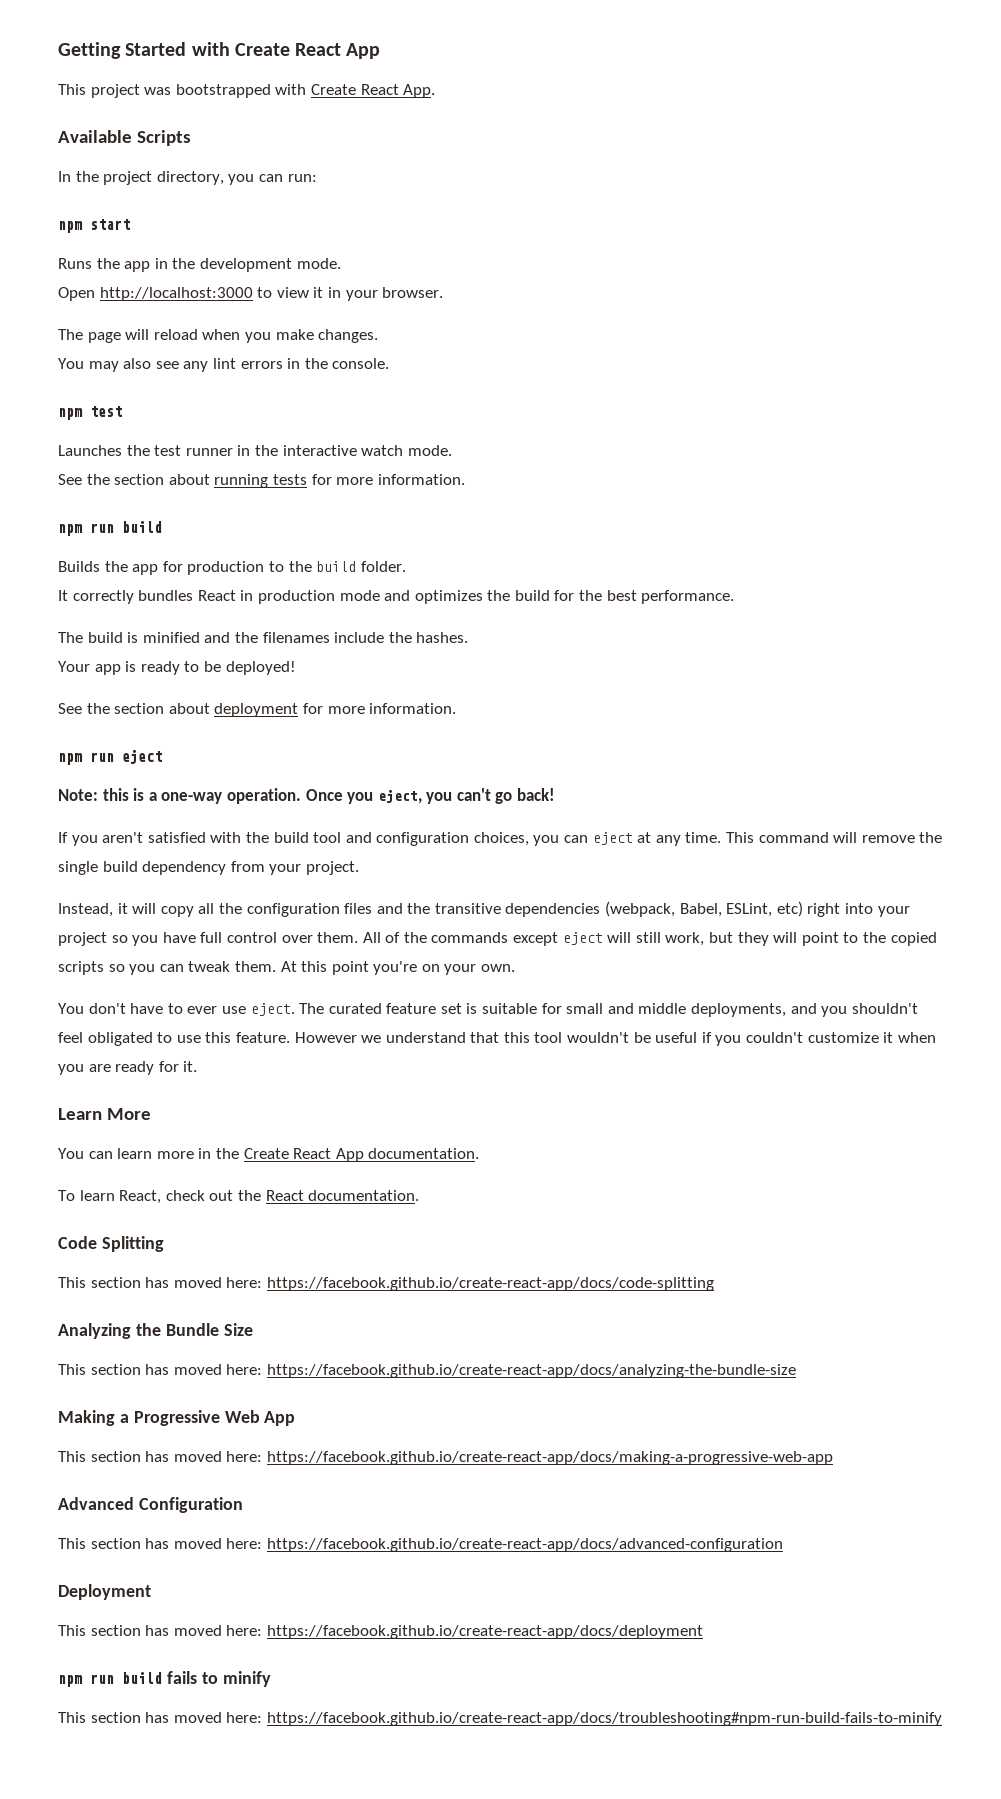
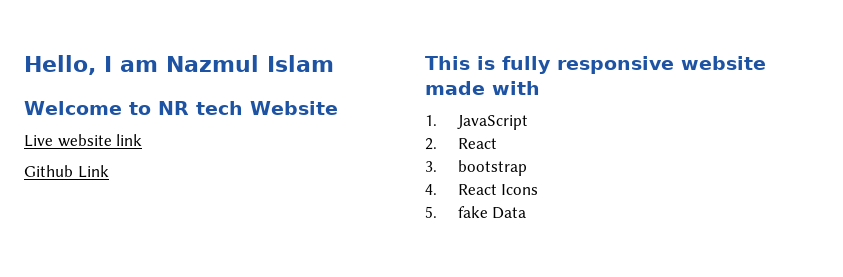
- Getting Started with Create React App
- This project was bootstrapped with Create React App.
- Available Scripts
- In the project directory, you can run:
- npm start
- Runs the app in the development mode.
- Open http://localhost:3000 to view it in your browser.
- The page will reload when you make changes.
- You may also see any lint errors in the console.
- npm test
- Launches the test runner in the interactive watch mode.
- See the section about running tests for more information.
- npm run build
- Builds the app for production to the build folder.
- It correctly bundles React in production mode and optimizes the build for the best performance.
- The build is minified and the filenames include the hashes.
- Your app is ready to be deployed!
- See the section about deployment for more information.
- npm run eject
- Note: this is a one-way operation. Once you eject, you can't go back!
- If you aren't satisfied with the build tool and configuration choices, you can eject at any time. This command will remove the single build dependency from your project.
- Instead, it will copy all the configuration files and the transitive dependencies (webpack, Babel, ESLint, etc) right into your project so you have full control over them. All of the commands except eject will still work, but they will point to the copied scripts so you can tweak them. At this point you're on your own.
- You don't have to ever use eject. The curated feature set is suitable for small and middle deployments, and you shouldn't feel obligated to use this feature. However we understand that this tool wouldn't be useful if you couldn't customize it when you are ready for it.
- Learn More
- You can learn more in the Create React App documentation.
- To learn React, check out the React documentation.
- Code Splitting
- This section has moved here: https://facebook.github.io/create-react-app/docs/code-splitting
- Analyzing the Bundle Size
- This section has moved here: https://facebook.github.io/create-react-app/docs/analyzing-the-bundle-size
- Making a Progressive Web App
- This section has moved here: https://facebook.github.io/create-react-app/docs/making-a-progressive-web-app
- Advanced Configuration
- This section has moved here: https://facebook.github.io/create-react-app/docs/advanced-configuration
- Deployment
- This section has moved here: https://facebook.github.io/create-react-app/docs/deployment
- npm run build fails to minify
- This section has moved here: https://facebook.github.io/create-react-app/docs/troubleshooting#npm-run-build-fails-to-minify
+ Hello, I am Nazmul Islam
+ Welcome to NR tech Website
+ Live website link
+ Github Link
+ This is fully responsive website made with
+ 1. JavaScript
+ 2. React
+ 3. bootstrap
+ 4. React Icons
+ 5. fake Data

